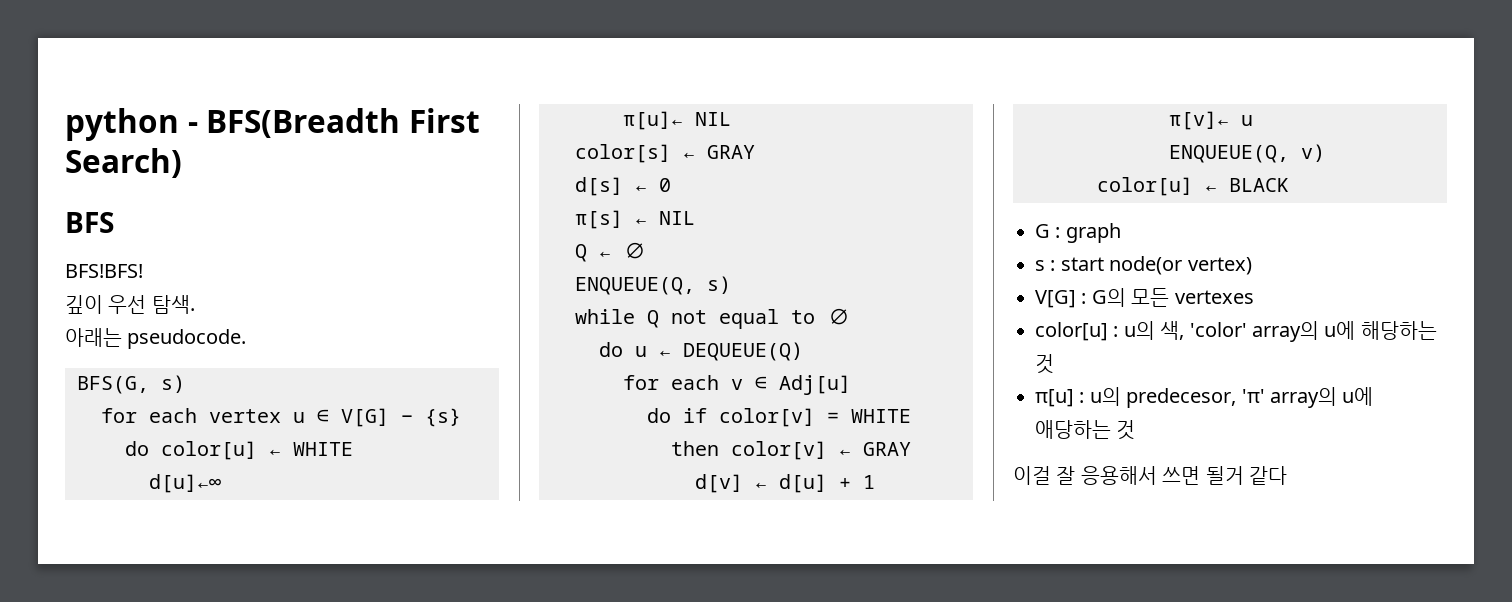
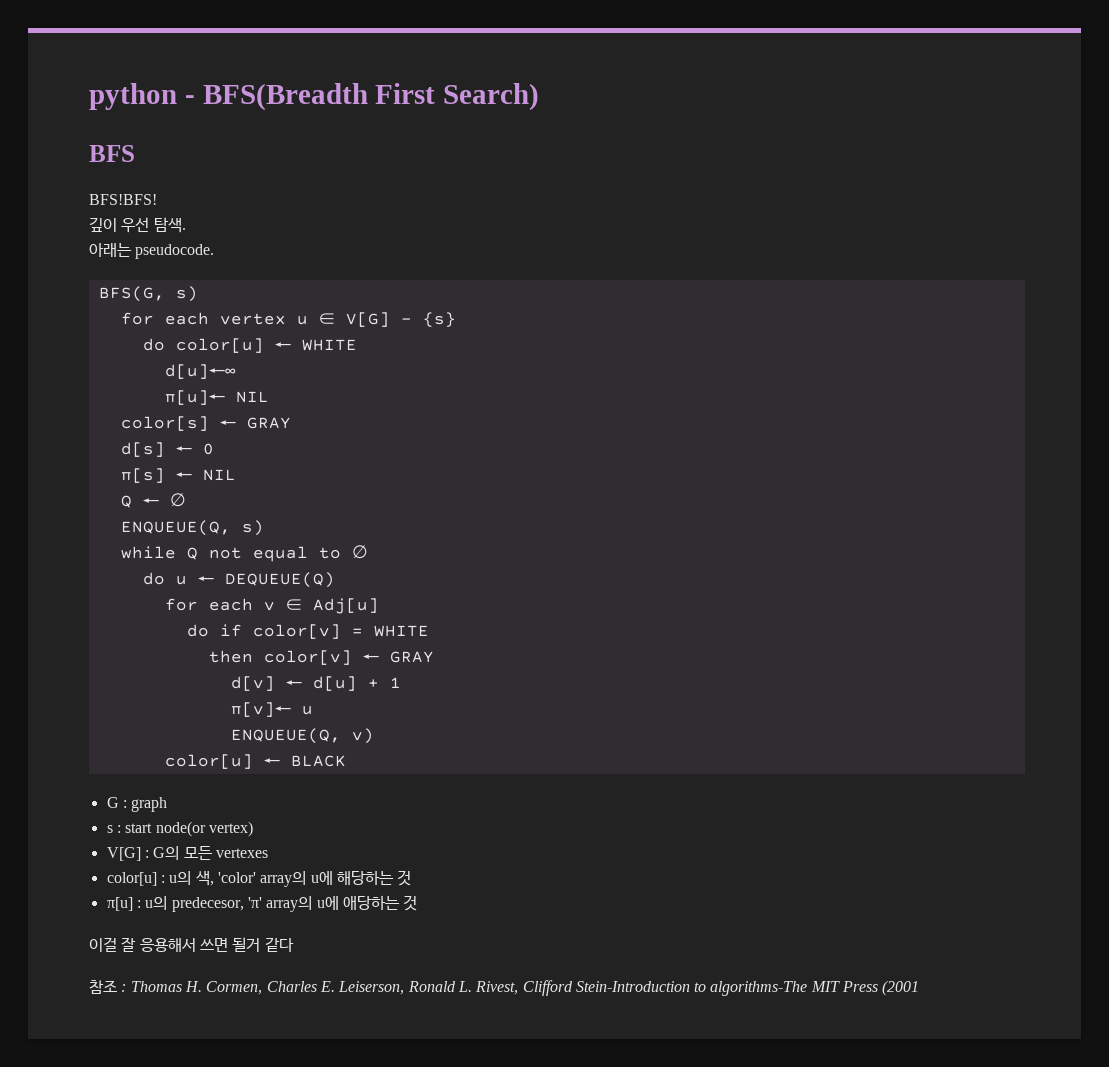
+ 참조 : Thomas H. Cormen, Charles E. Leiserson, Ronald L. Rivest, Clifford Stein-Introduction to algorithms-The MIT Press (2001

